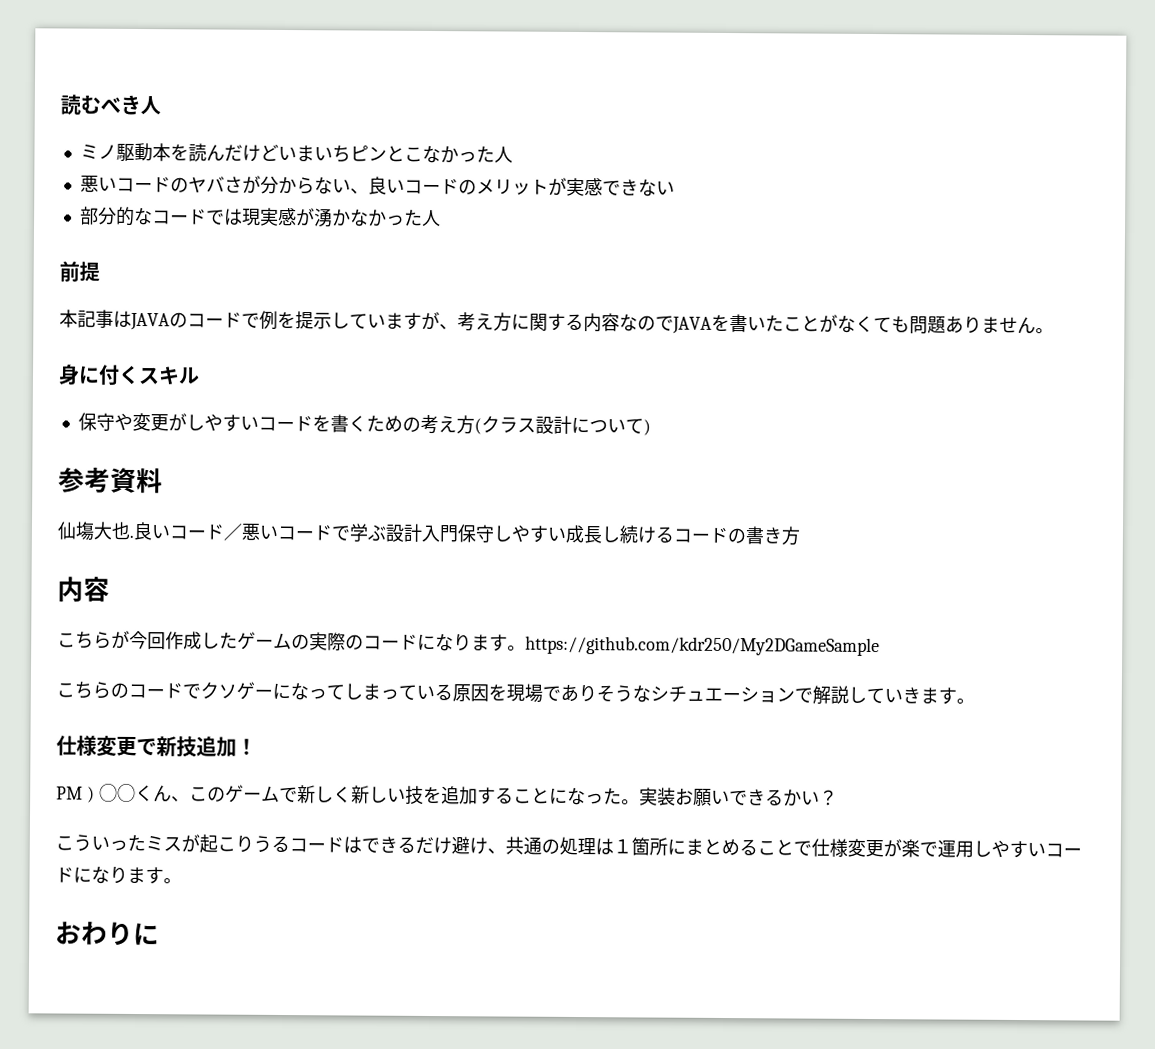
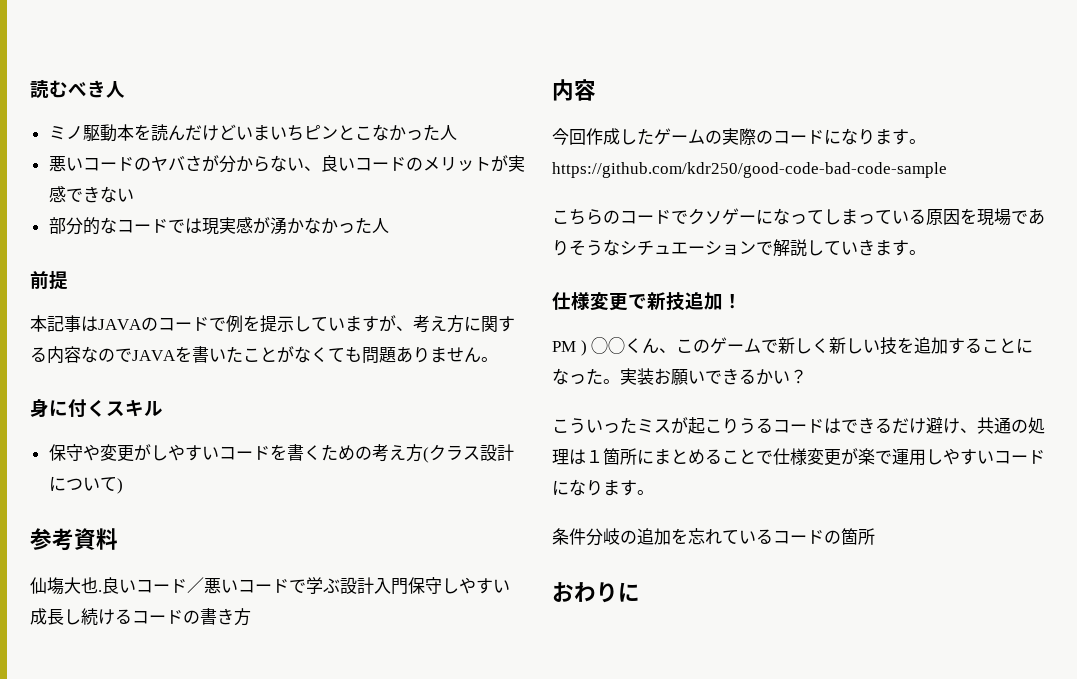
- こちらが今回作成したゲームの実際のコードになります。https://github.com/kdr250/My2DGameSample
+ 今回作成したゲームの実際のコードになります。https://github.com/kdr250/good-code-bad-code-sample
+ 条件分岐の追加を忘れているコードの箇所

